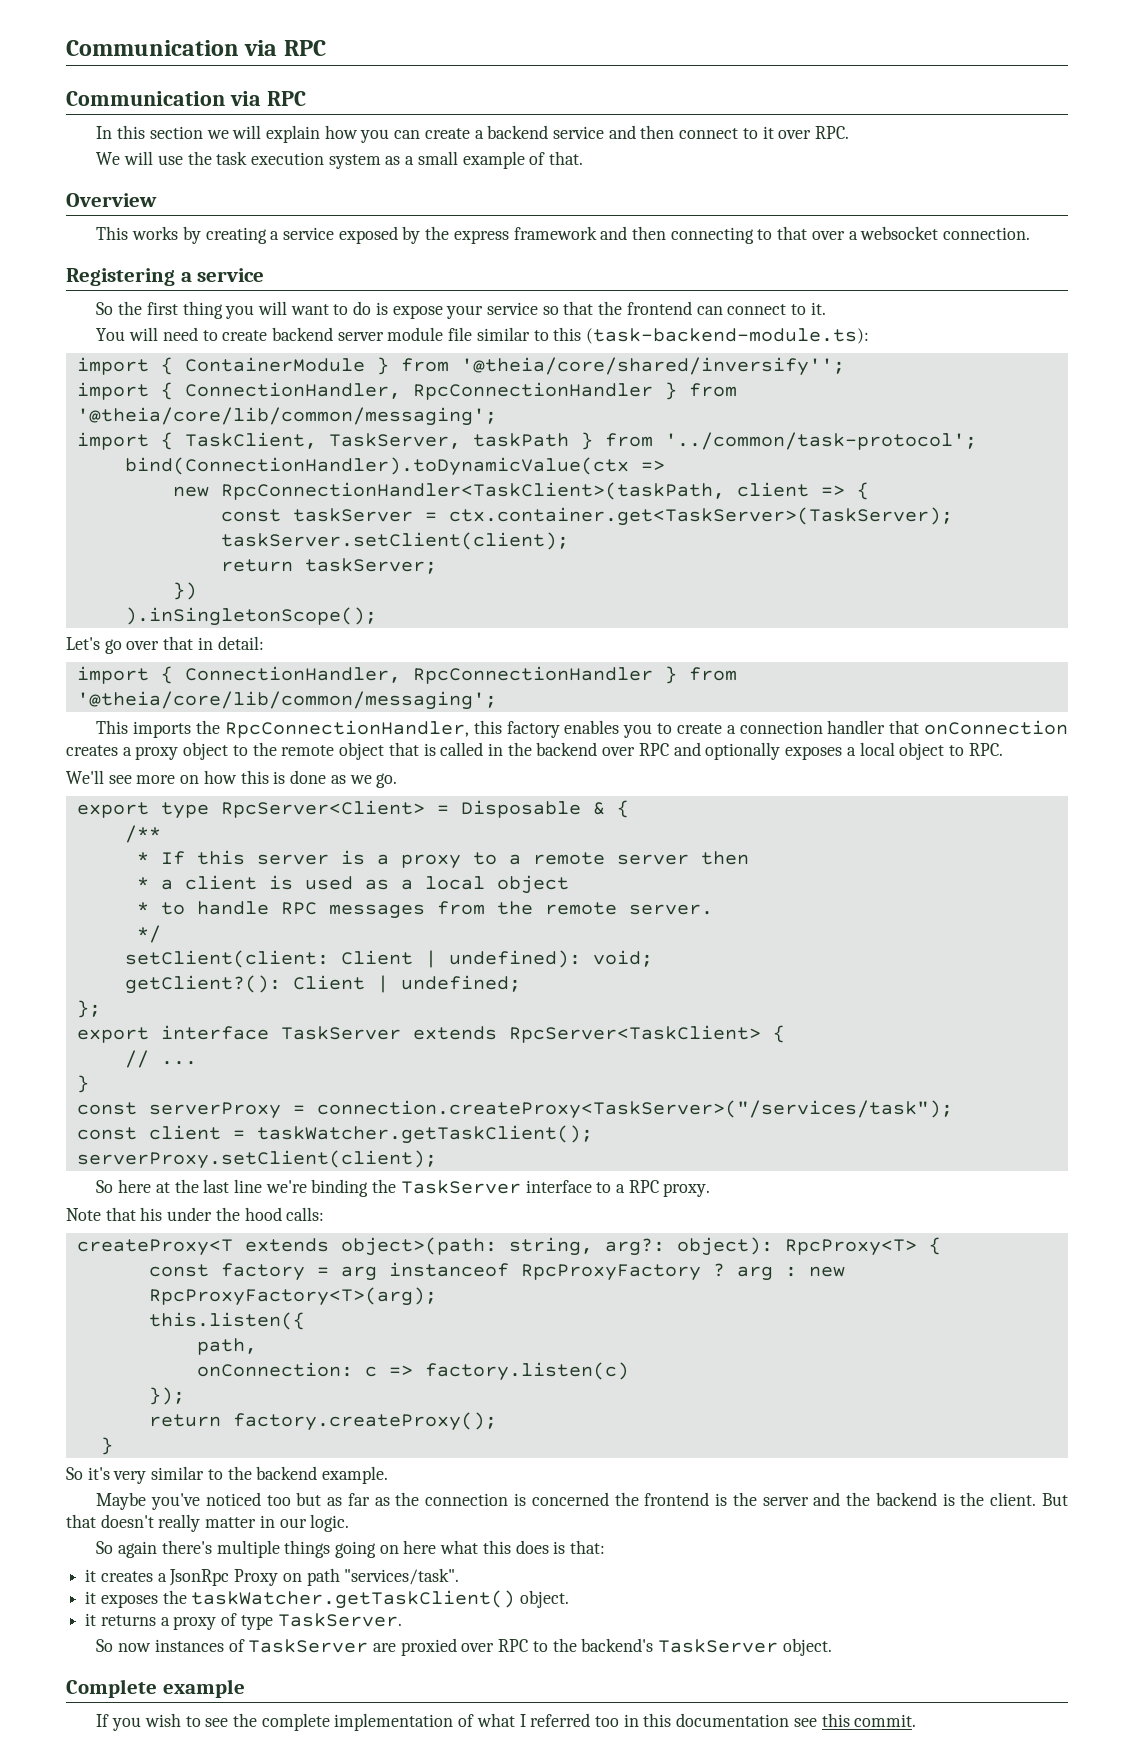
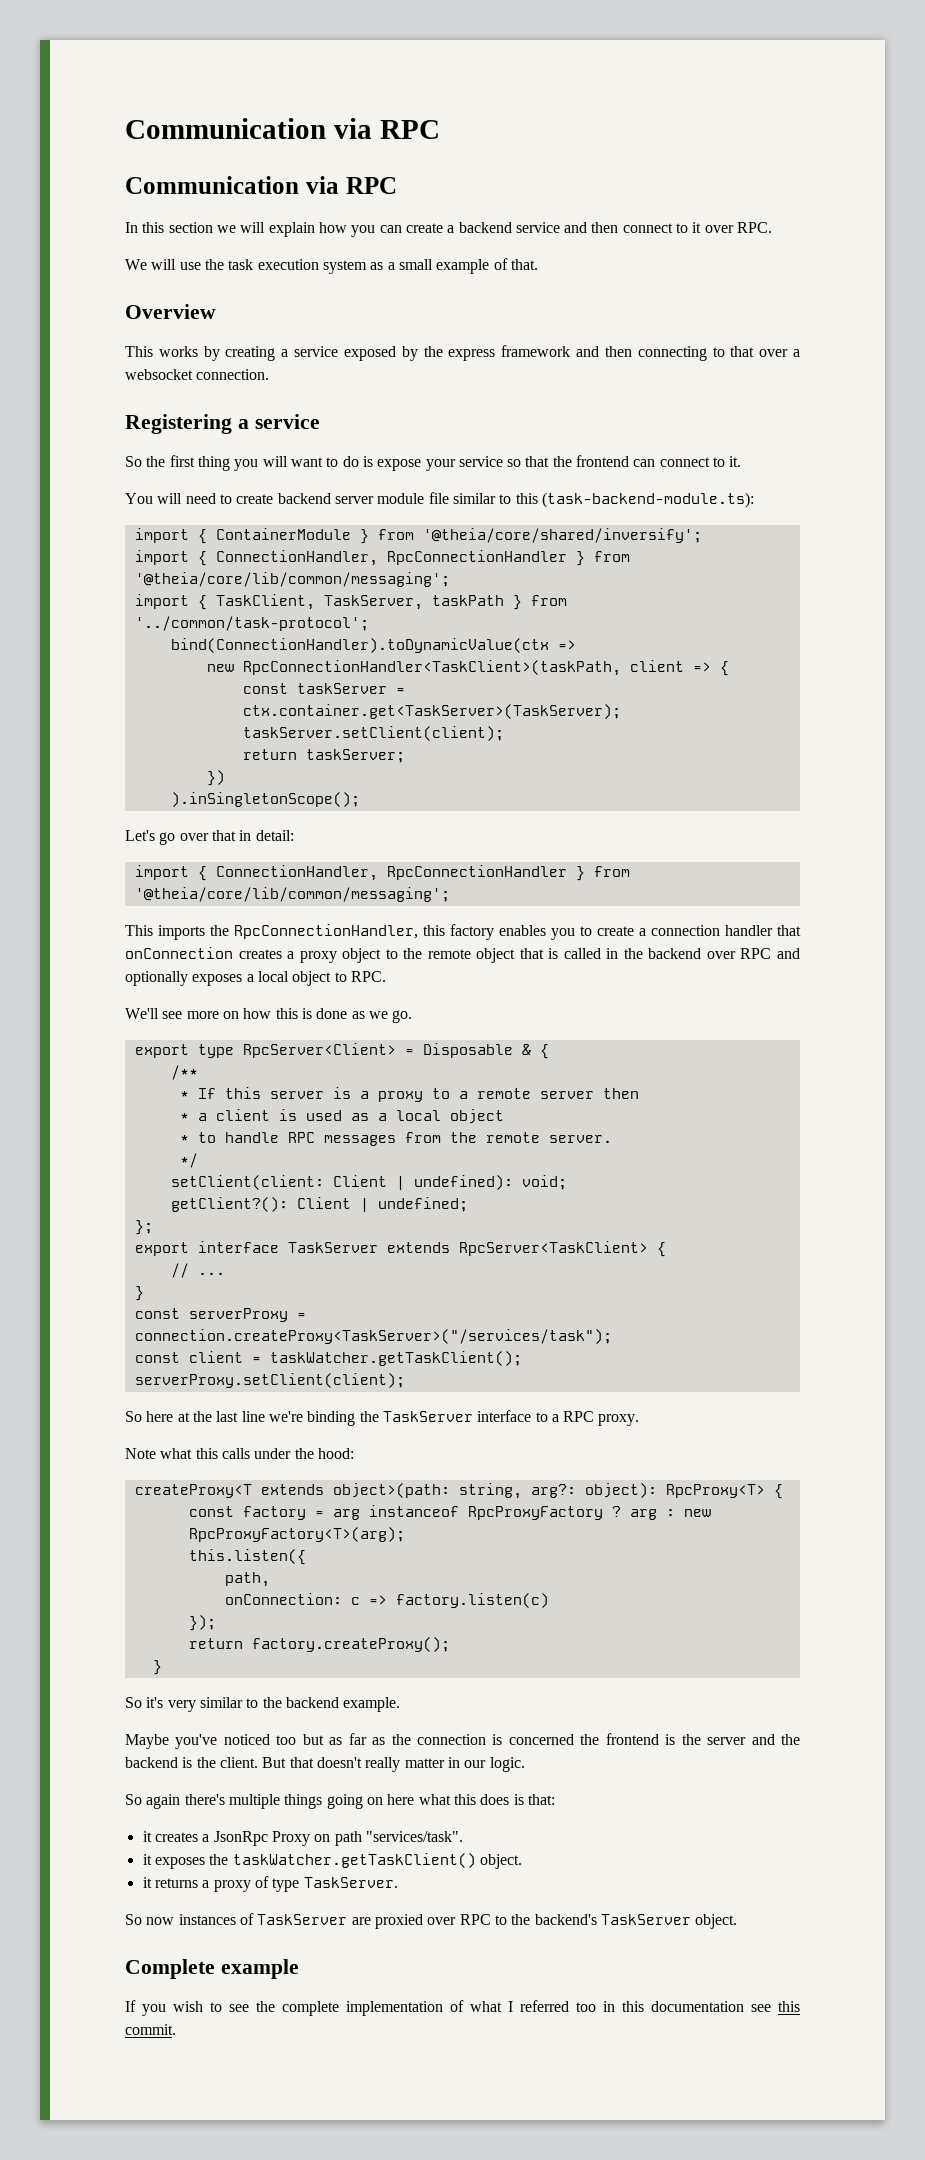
- import { ContainerModule } from '@theia/core/shared/inversify'';
+ import { ContainerModule } from '@theia/core/shared/inversify';
- Note that his under the hood calls:
+ Note what this calls under the hood:

